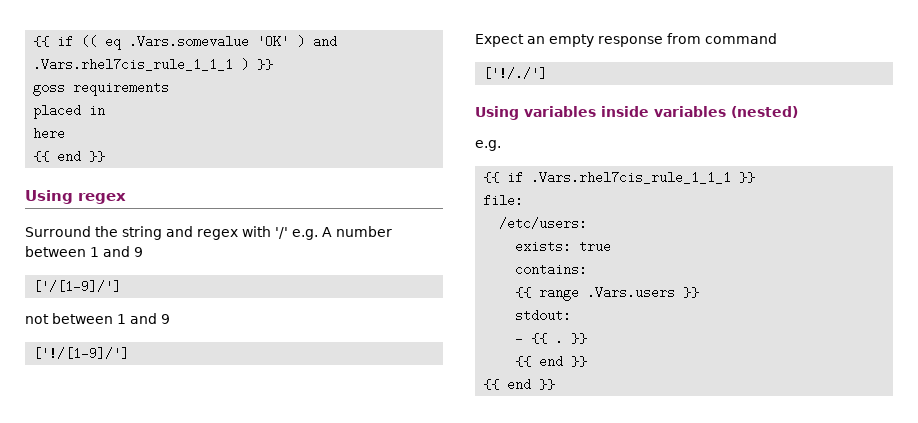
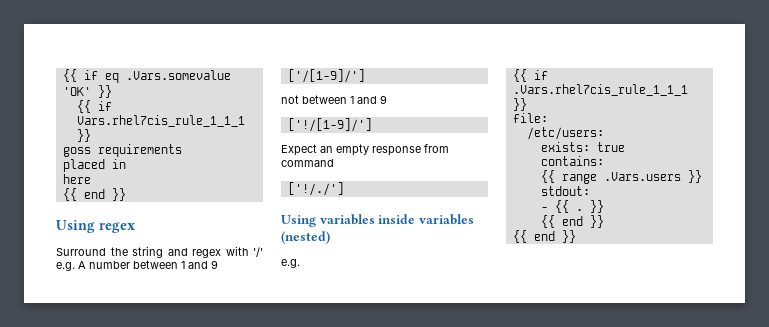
- {{ if (( eq .Vars.somevalue 'OK' ) and .Vars.rhel7cis_rule_1_1_1 ) }}
+ {{ if eq .Vars.somevalue 'OK' }}
+ {{ if Vars.rhel7cis_rule_1_1_1 }}

